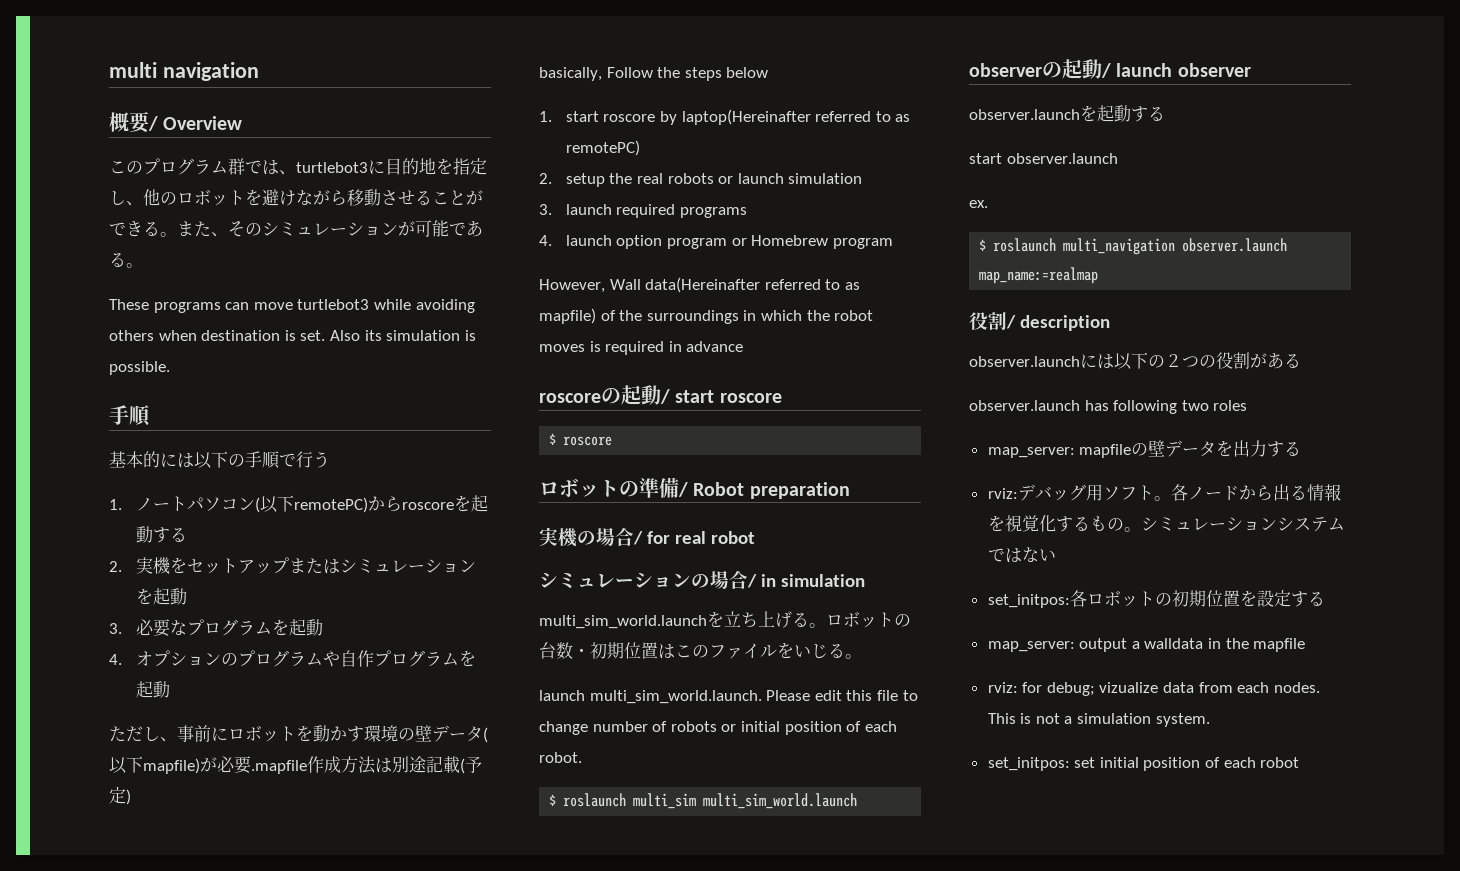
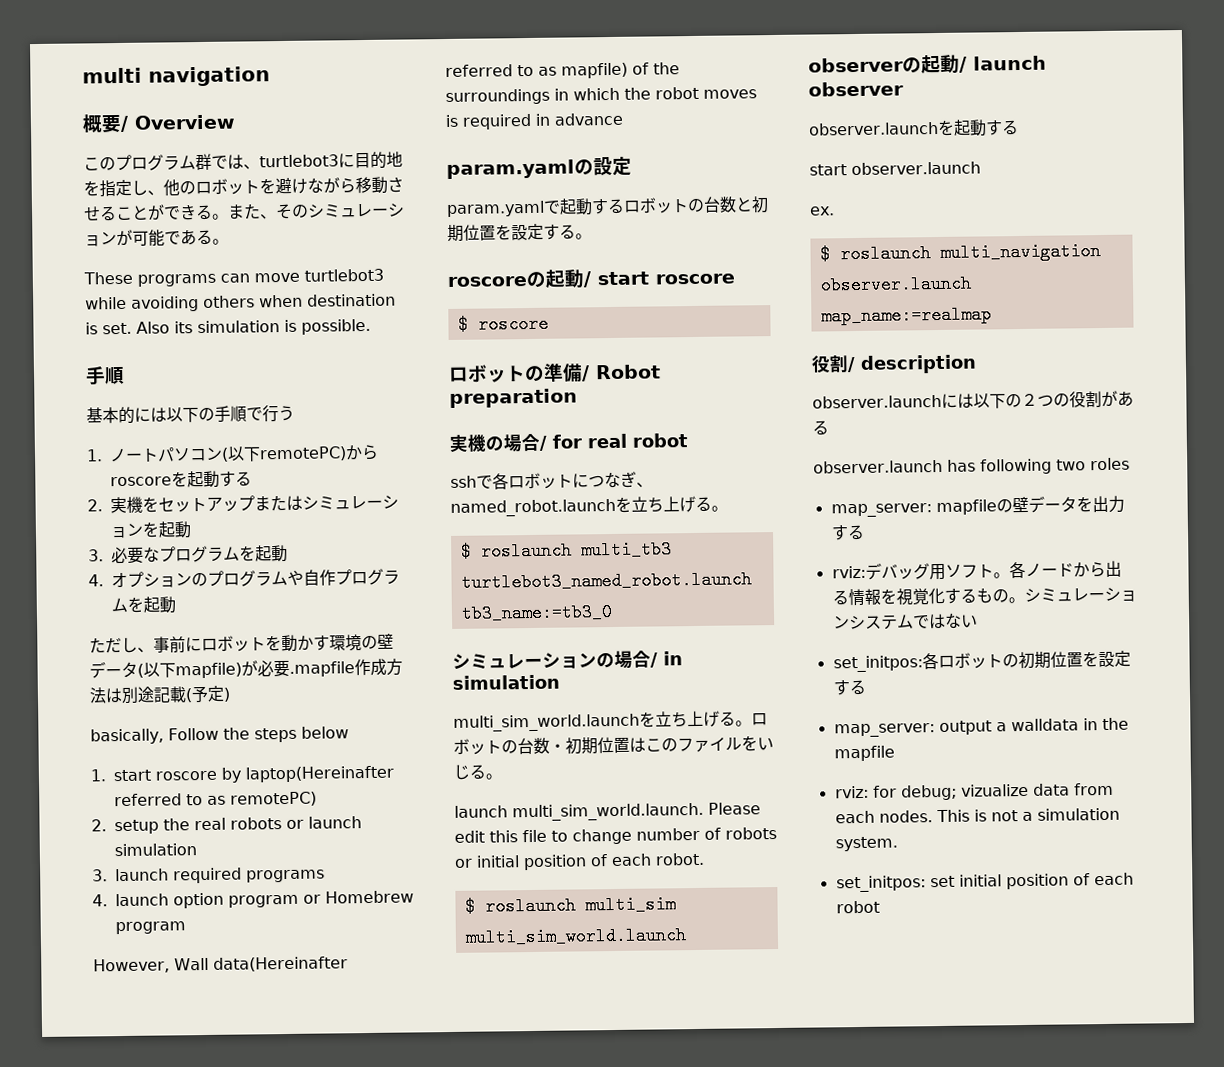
+ param.yamlの設定
+ param.yamlで起動するロボットの台数と初期位置を設定する。
+ sshで各ロボットにつなぎ、named_robot.launchを立ち上げる。
+ $ roslaunch multi_tb3 turtlebot3_named_robot.launch tb3_name:=tb3_0

